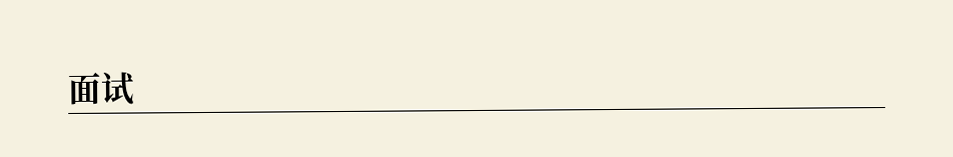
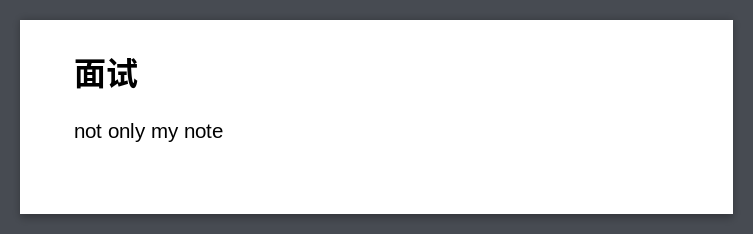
+ not only my note

